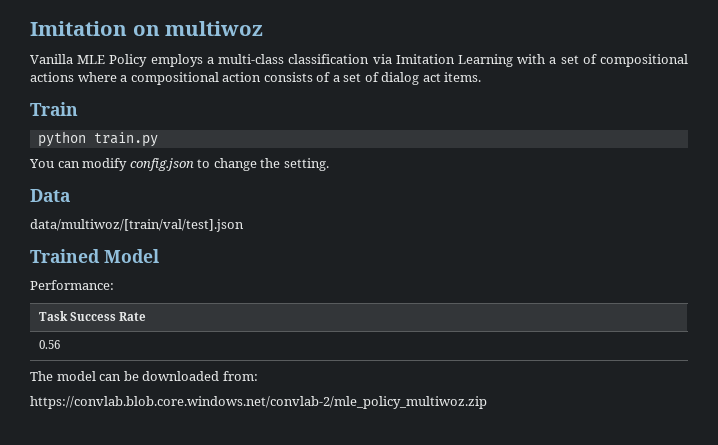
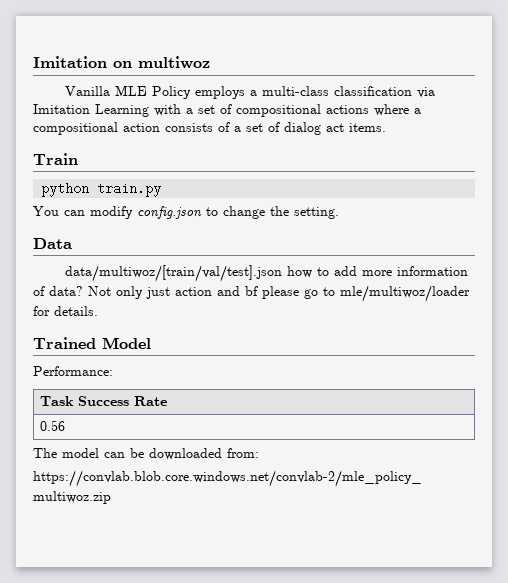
- data/multiwoz/[train/val/test].json
+ data/multiwoz/[train/val/test].json how to add more information of data? Not only just action and bf please go to mle/multiwoz/loader for details.

